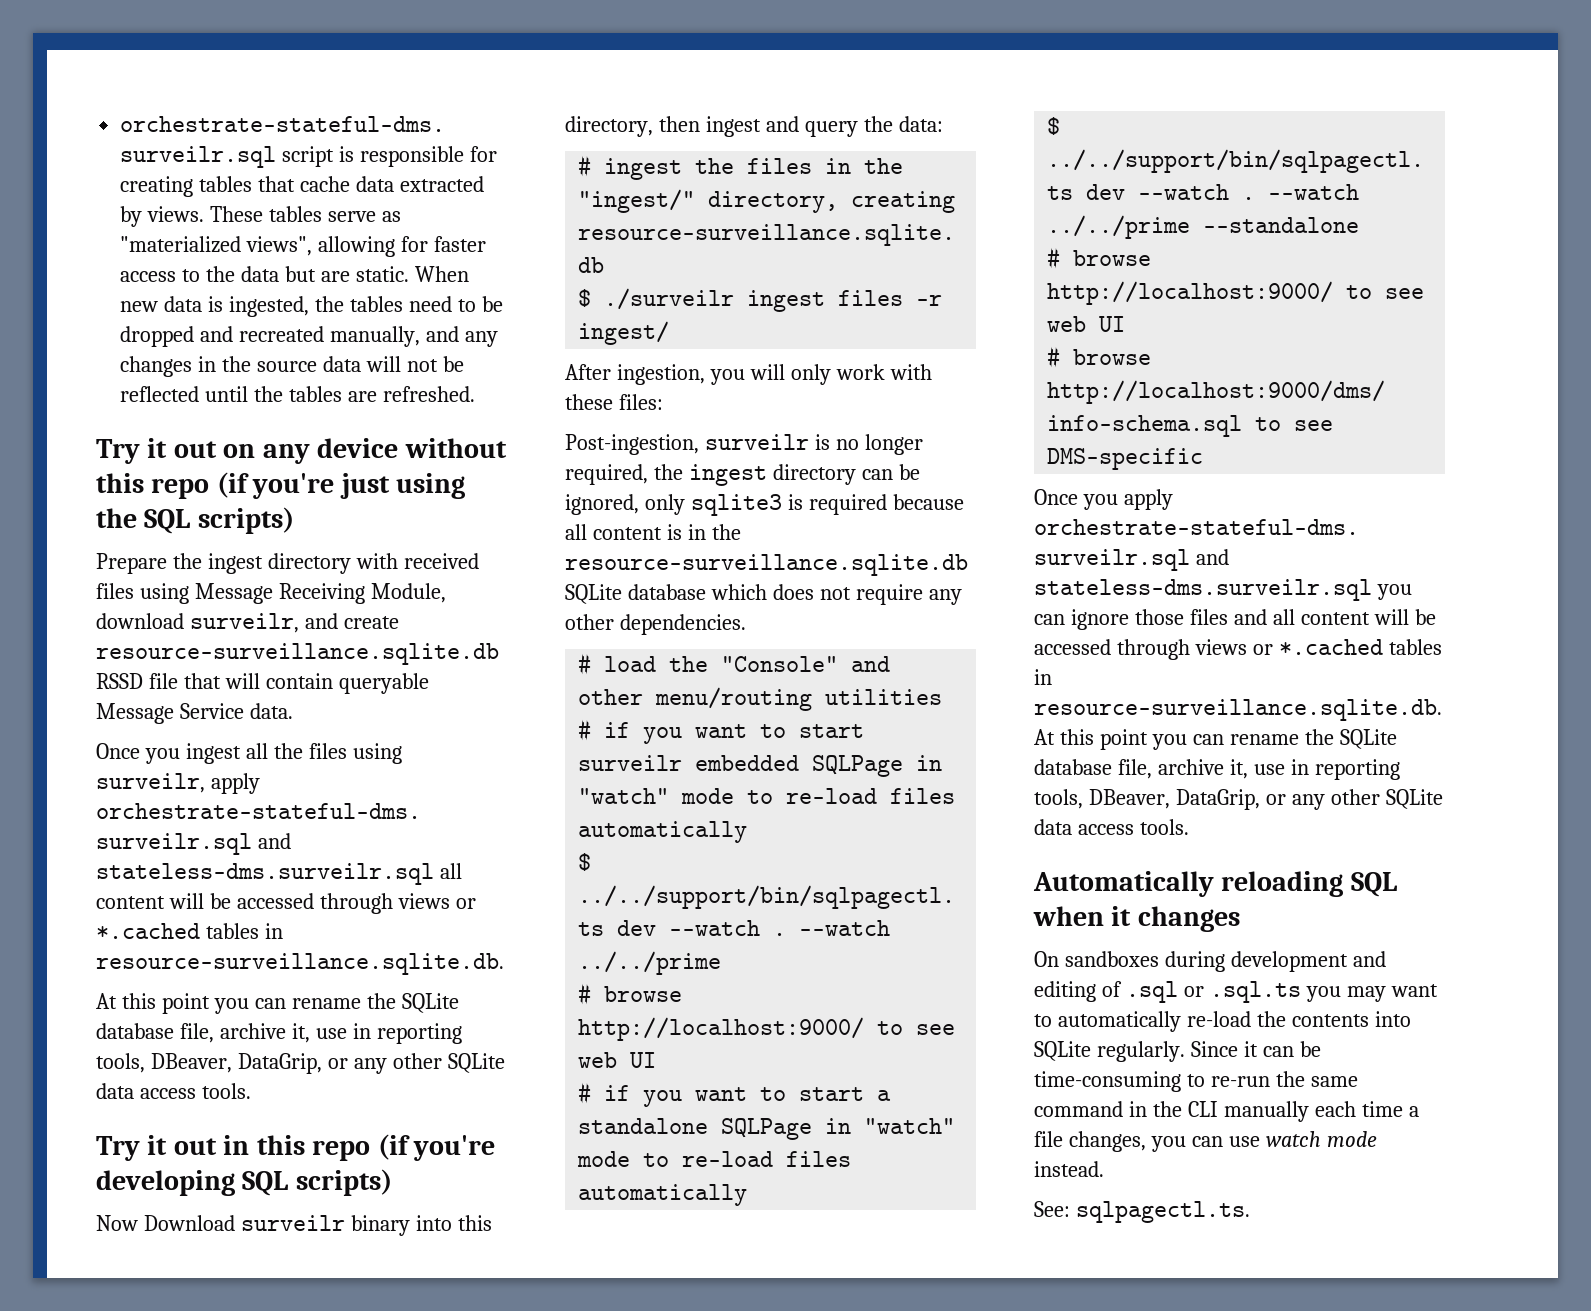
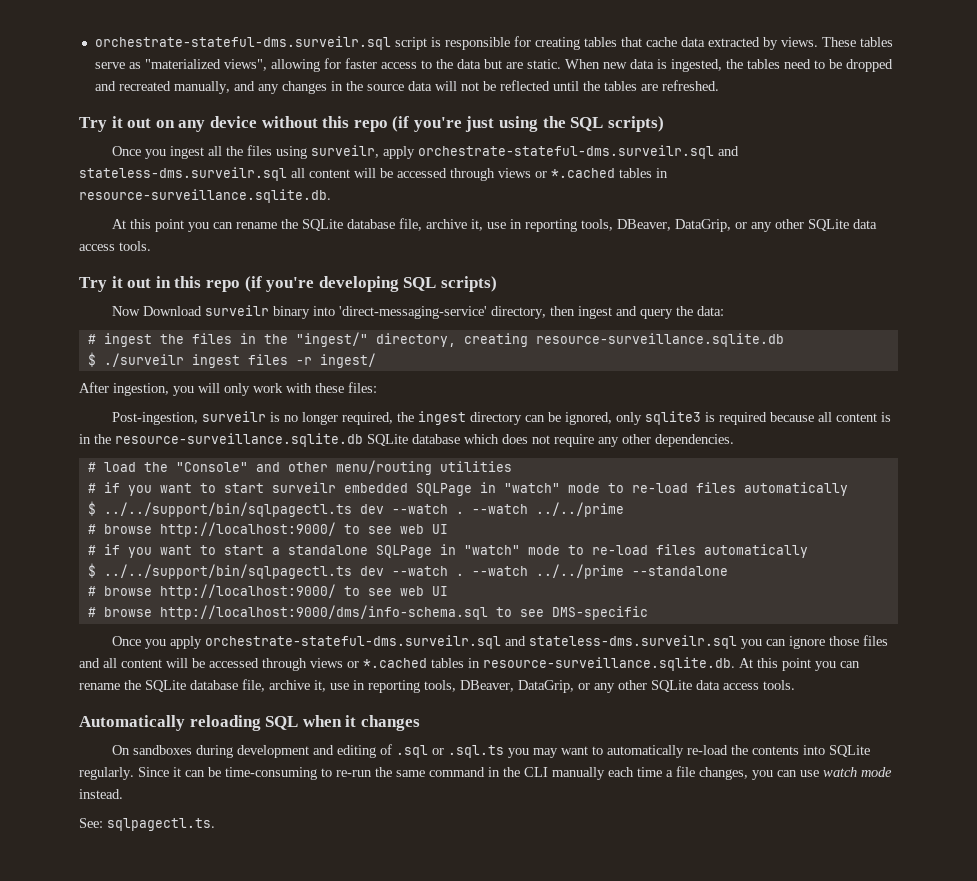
- Prepare the ingest directory with received files using Message Receiving Module, download surveilr, and create resource-surveillance.sqlite.db RSSD file that will contain queryable Message Service data.
- Now Download surveilr binary into this directory, then ingest and query the data:
+ Now Download surveilr binary into 'direct-messaging-service' directory, then ingest and query the data:

